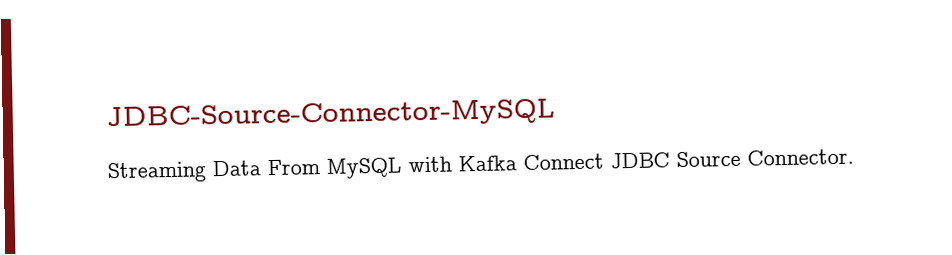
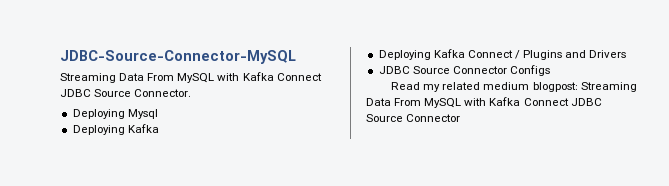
+ Deploying Mysql
+ Deploying Kafka
+ Deploying Kafka Connect / Plugins and Drivers
+ JDBC Source Connector Configs
+ Read my related medium blogpost: Streaming Data From MySQL with Kafka Connect JDBC Source Connector

